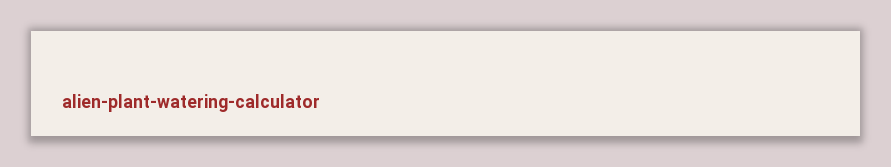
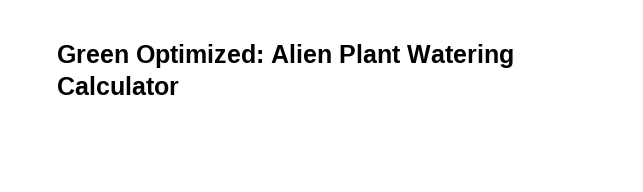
- alien-plant-watering-calculator
+ Green Optimized: Alien Plant Watering Calculator

